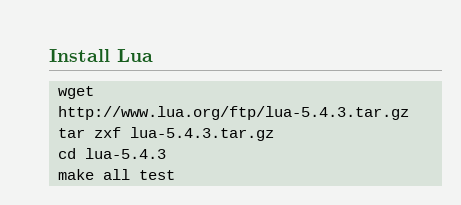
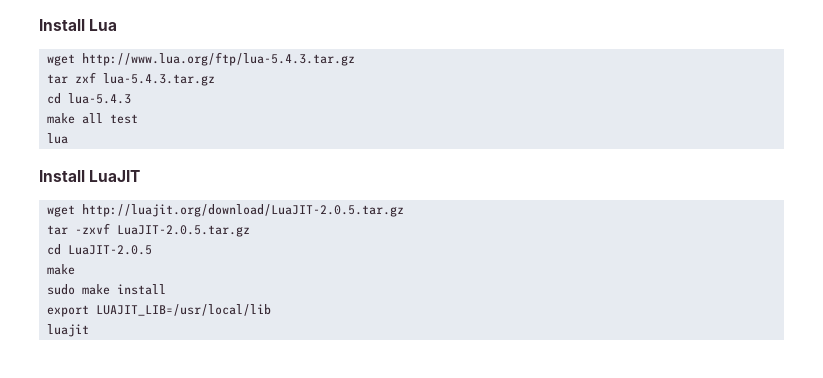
+ lua
+ Install LuaJIT
+ wget http://luajit.org/download/LuaJIT-2.0.5.tar.gz
+ tar -zxvf LuaJIT-2.0.5.tar.gz
+ cd LuaJIT-2.0.5
+ make
+ sudo make install
+ export LUAJIT_LIB=/usr/local/lib
+ luajit

